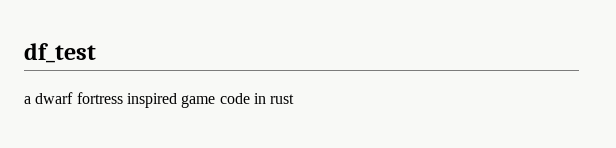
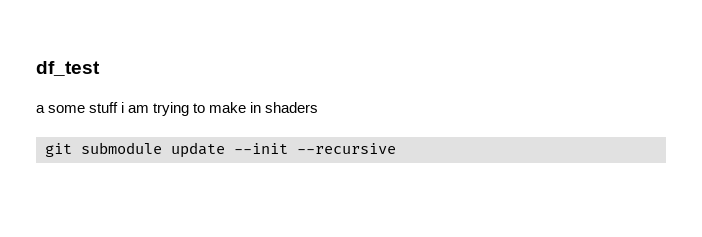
- a dwarf fortress inspired game code in rust
+ a some stuff i am trying to make in shaders
+ git submodule update --init --recursive

